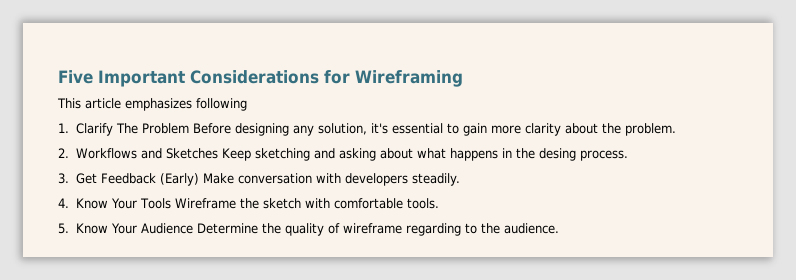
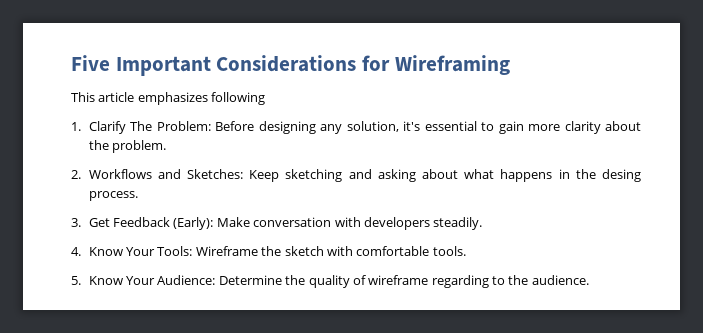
- 1. Clarify The Problem Before designing any solution, it's essential to gain more clarity about the problem.
+ 1. Clarify The Problem: Before designing any solution, it's essential to gain more clarity about the problem.
- 2. Workflows and Sketches Keep sketching and asking about what happens in the desing process.
+ 2. Workflows and Sketches: Keep sketching and asking about what happens in the desing process.
- 3. Get Feedback (Early) Make conversation with developers steadily.
+ 3. Get Feedback (Early): Make conversation with developers steadily.
- 4. Know Your Tools Wireframe the sketch with comfortable tools.
+ 4. Know Your Tools: Wireframe the sketch with comfortable tools.
- 5. Know Your Audience Determine the quality of wireframe regarding to the audience.
+ 5. Know Your Audience: Determine the quality of wireframe regarding to the audience.

